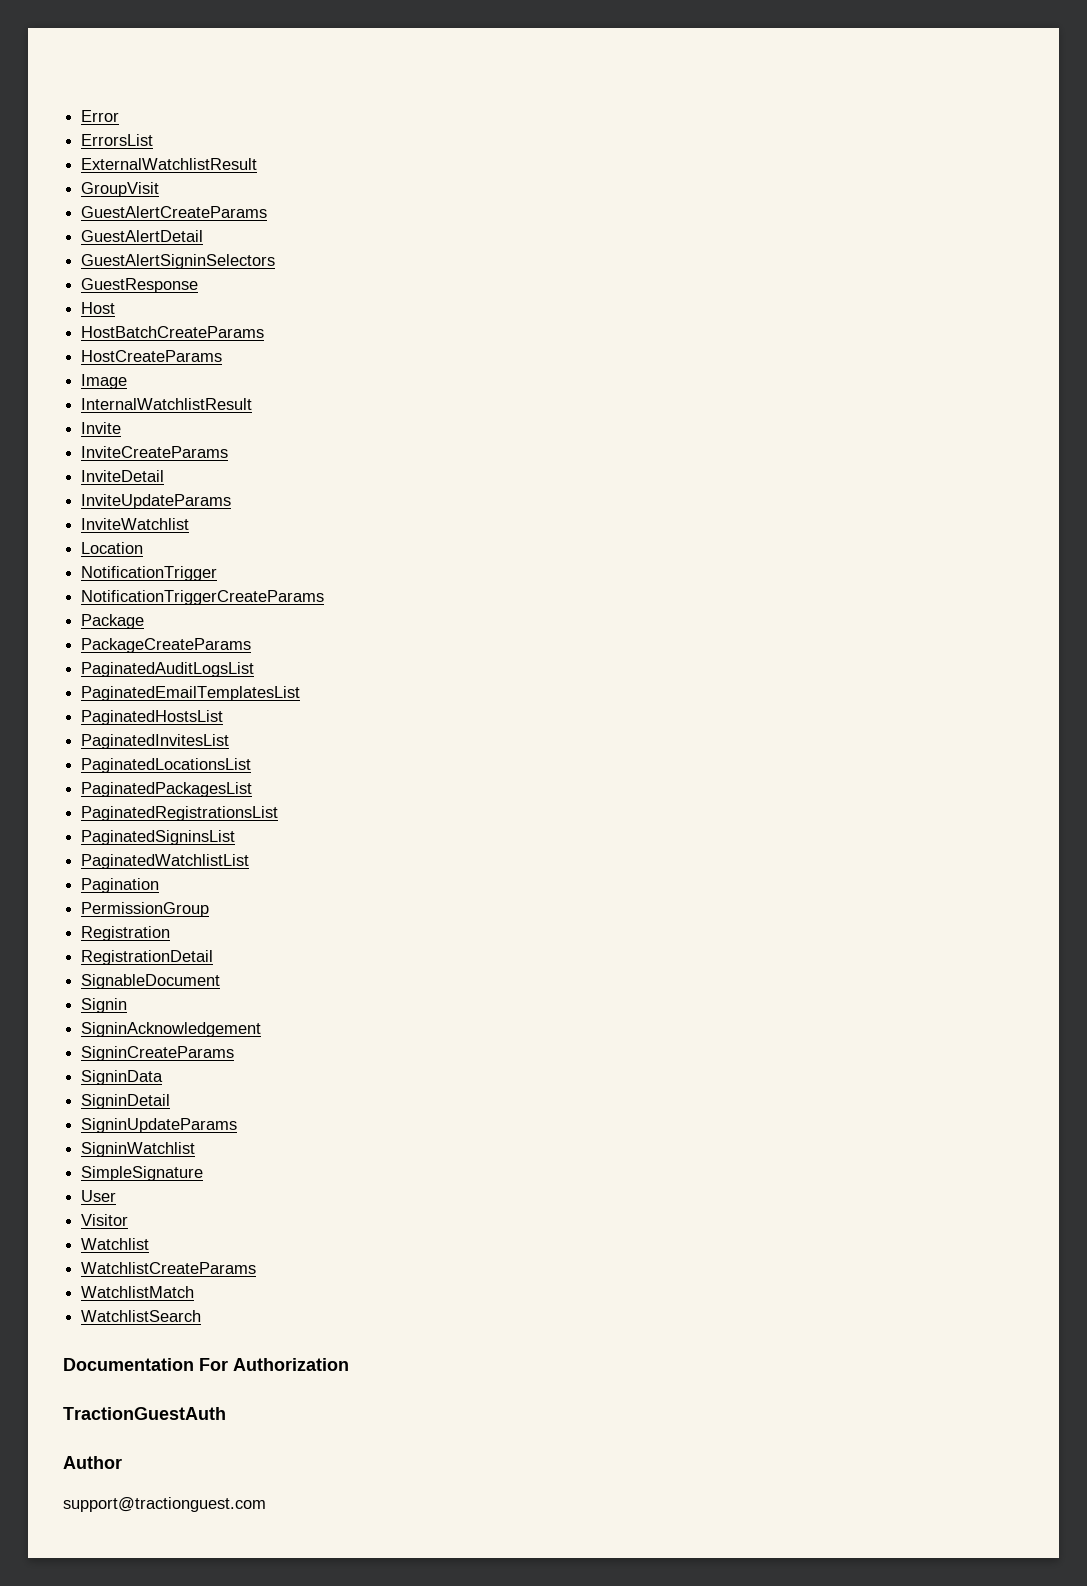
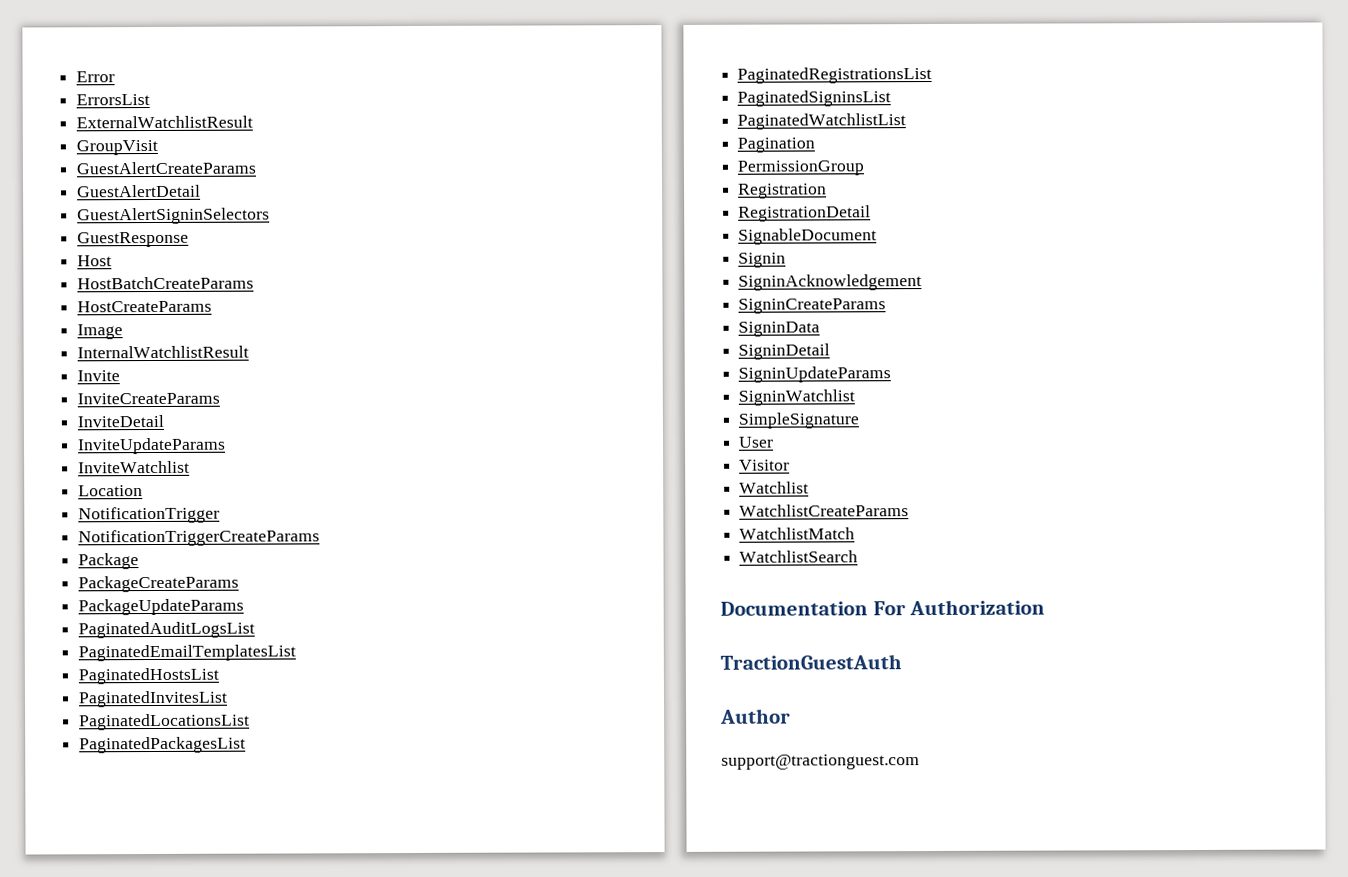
+ PackageUpdateParams

